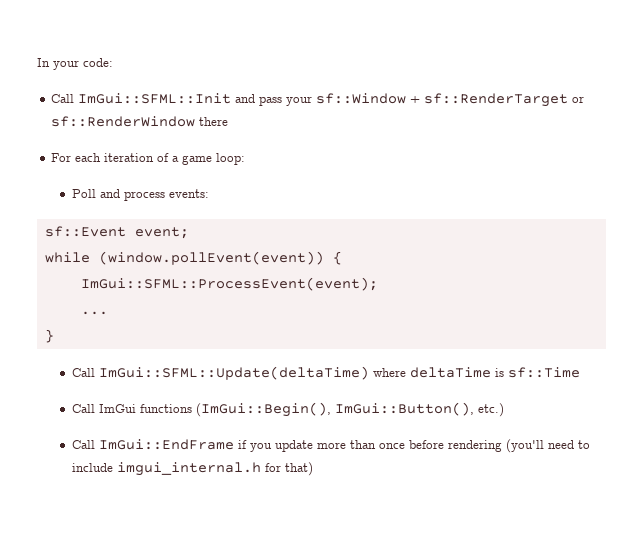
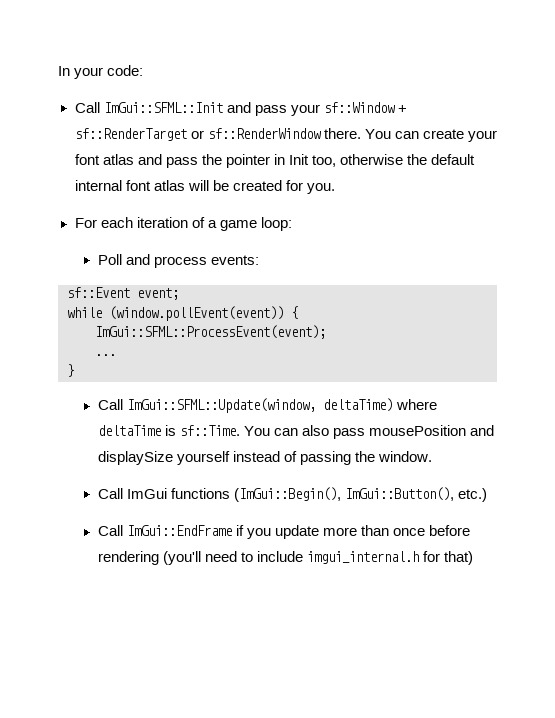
- Call ImGui::SFML::Init and pass your sf::Window + sf::RenderTarget or sf::RenderWindow there
+ Call ImGui::SFML::Init and pass your sf::Window + sf::RenderTarget or sf::RenderWindow there. You can create your font atlas and pass the pointer in Init too, otherwise the default internal font atlas will be created for you.
- Call ImGui::SFML::Update(deltaTime) where deltaTime is sf::Time
+ Call ImGui::SFML::Update(window, deltaTime) where deltaTime is sf::Time. You can also pass mousePosition and displaySize yourself instead of passing the window.

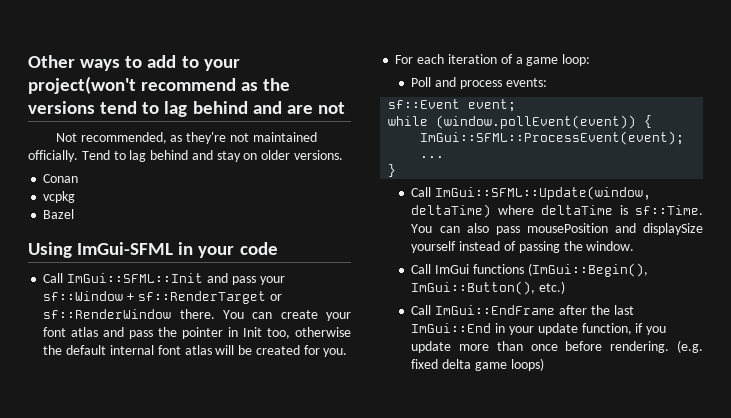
- In your code:
+ Other ways to add to your project(won't recommend as the versions tend to lag behind and are not
+ Not recommended, as they're not maintained officially. Tend to lag behind and stay on older versions.
+ Conan
+ vcpkg
+ Bazel
+ Using ImGui-SFML in your code
- Call ImGui::EndFrame if you update more than once before rendering (you'll need to include imgui_internal.h for that)
+ Call ImGui::EndFrame after the last ImGui::End in your update function, if you update more than once before rendering. (e.g. fixed delta game loops)

